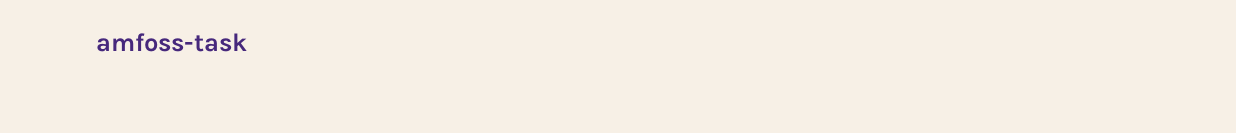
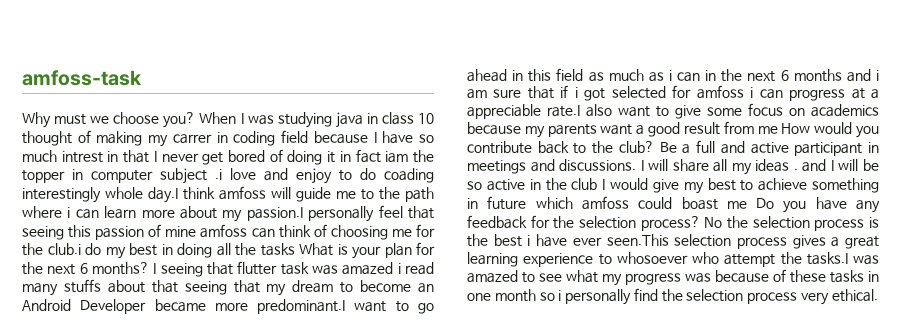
+ Why must we choose you? When I was studying java in class 10 thought of making my carrer in coding field because I have so much intrest in that I never get bored of doing it in fact iam the topper in computer subject .i love and enjoy to do coading interestingly whole day.I think amfoss will guide me to the path where i can learn more about my passion.I personally feel that seeing this passion of mine amfoss can think of choosing me for the club.i do my best in doing all the tasks What is your plan for the next 6 months? I seeing that flutter task was amazed i read many stuffs about that seeing that my dream to become an Android Developer became more predominant.I want to go ahead in this field as much as i can in the next 6 months and i am sure that if i got selected for amfoss i can progress at a appreciable rate.I also want to give some focus on academics because my parents want a good result from me How would you contribute back to the club? Be a full and active participant in meetings and discussions. I will share all my ideas . and I will be so active in the club I would give my best to achieve something in future which amfoss could boast me Do you have any feedback for the selection process? No the selection process is the best i have ever seen.This selection process gives a great learning experience to whosoever who attempt the tasks.I was amazed to see what my progress was because of these tasks in one month so i personally find the selection process very ethical.

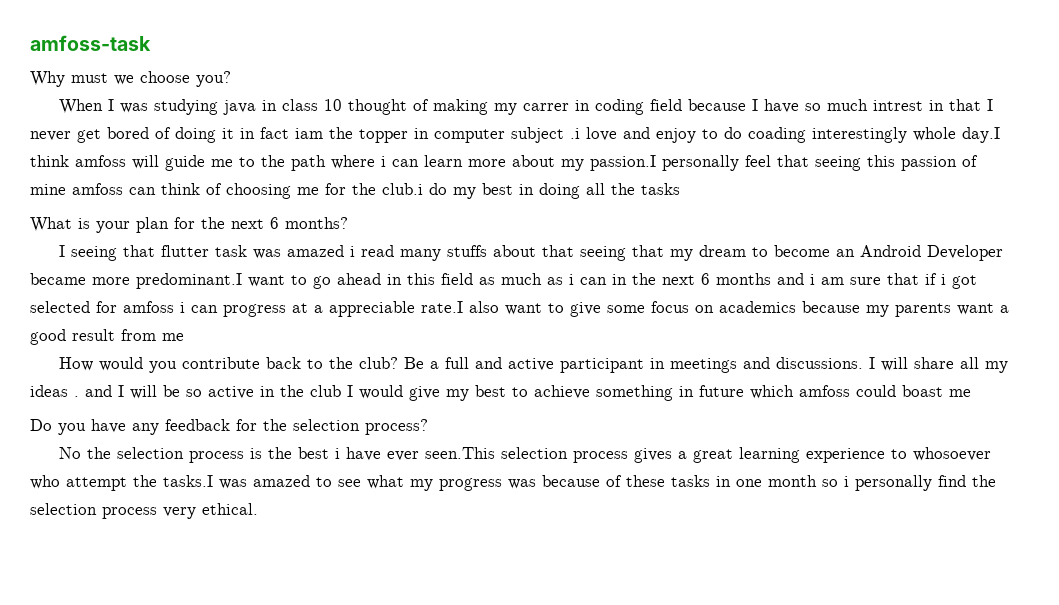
- Why must we choose you? When I was studying java in class 10 thought of making my carrer in coding field because I have so much intrest in that I never get bored of doing it in fact iam the topper in computer subject .i love and enjoy to do coading interestingly whole day.I think amfoss will guide me to the path where i can learn more about my passion.I personally feel that seeing this passion of mine amfoss can think of choosing me for the club.i do my best in doing all the tasks What is your plan for the next 6 months? I seeing that flutter task was amazed i read many stuffs about that seeing that my dream to become an Android Developer became more predominant.I want to go ahead in this field as much as i can in the next 6 months and i am sure that if i got selected for amfoss i can progress at a appreciable rate.I also want to give some focus on academics because my parents want a good result from me How would you contribute back to the club?
+ Why must we choose you?
+ When I was studying java in class 10 thought of making my carrer in coding field because I have so much intrest in that I never get bored of doing it in fact iam the topper in computer subject .i love and enjoy to do coading interestingly whole day.I think amfoss will guide me to the path where i can learn more about my passion.I personally feel that seeing this passion of mine amfoss can think of choosing me for the club.i do my best in doing all the tasks
+ What is your plan for the next 6 months?
+ I seeing that flutter task was amazed i read many stuffs about that seeing that my dream to become an Android Developer became more predominant.I want to go ahead in this field as much as i can in the next 6 months and i am sure that if i got selected for amfoss i can progress at a appreciable rate.I also want to give some focus on academics because my parents want a good result from me
+ How would you contribute back to the club?
- I will share all my ideas . and I will be so active in the club I would give my best to achieve something in future which amfoss could boast me Do you have any feedback for the selection process? No the selection process is the best i have ever seen.This selection process gives a great learning experience to whosoever who attempt the tasks.I was amazed to see what my progress was because of these tasks in one month so i personally find the selection process very ethical.
+ I will share all my ideas . and I will be so active in the club I would give my best to achieve something in future which amfoss could boast me
+ Do you have any feedback for the selection process?
+ No the selection process is the best i have ever seen.This selection process gives a great learning experience to whosoever who attempt the tasks.I was amazed to see what my progress was because of these tasks in one month so i personally find the selection process very ethical.

